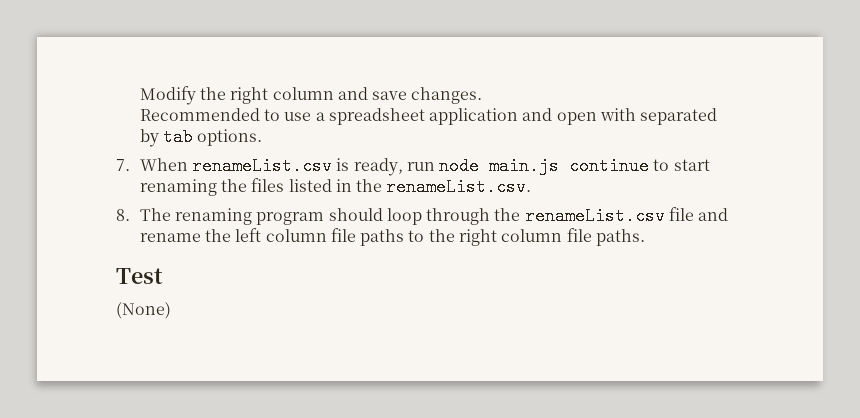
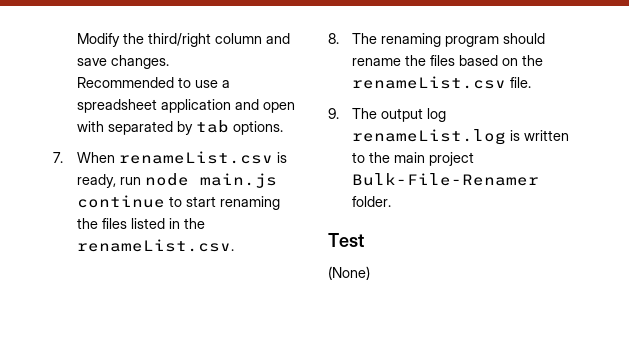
- Modify the right column and save changes.
+ Modify the third/right column and save changes.
- 8. The renaming program should loop through the renameList.csv file and rename the left column file paths to the right column file paths.
+ 8. The renaming program should rename the files based on the renameList.csv file.
+ 9. The output log renameList.log is written to the main project Bulk-File-Renamer folder.

